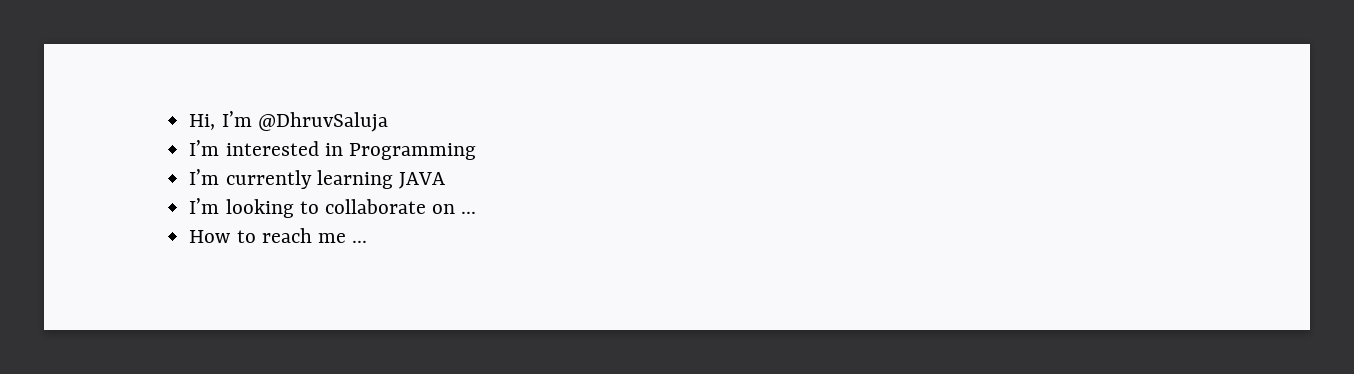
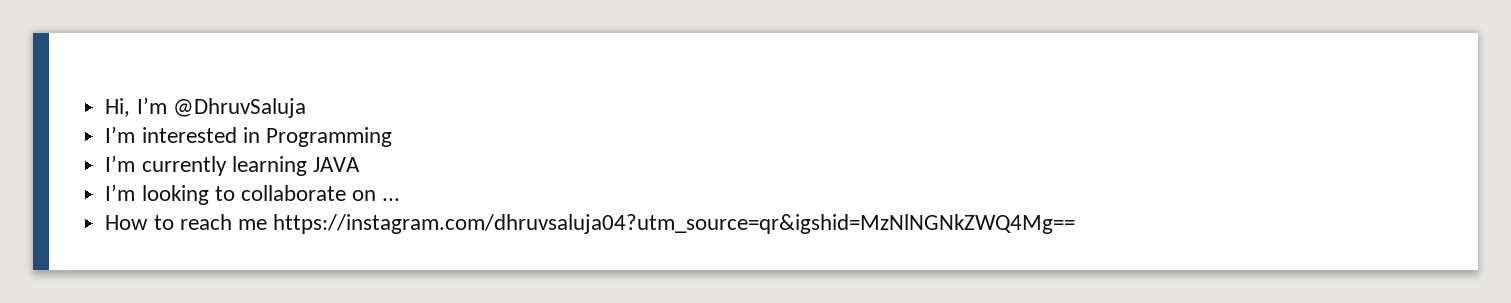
- How to reach me ...
+ How to reach me https://instagram.com/dhruvsaluja04?utm_source=qr&igshid=MzNlNGNkZWQ4Mg==

